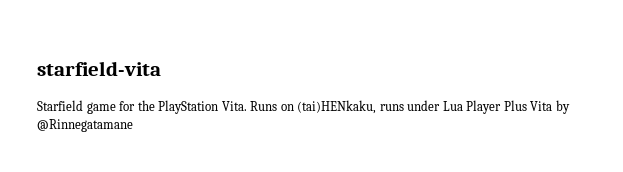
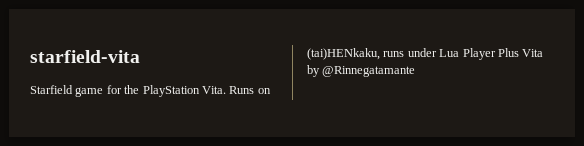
- Runs on (tai)HENkaku, runs under Lua Player Plus Vita by @Rinnegatamane
+ Runs on (tai)HENkaku, runs under Lua Player Plus Vita by @Rinnegatamante

